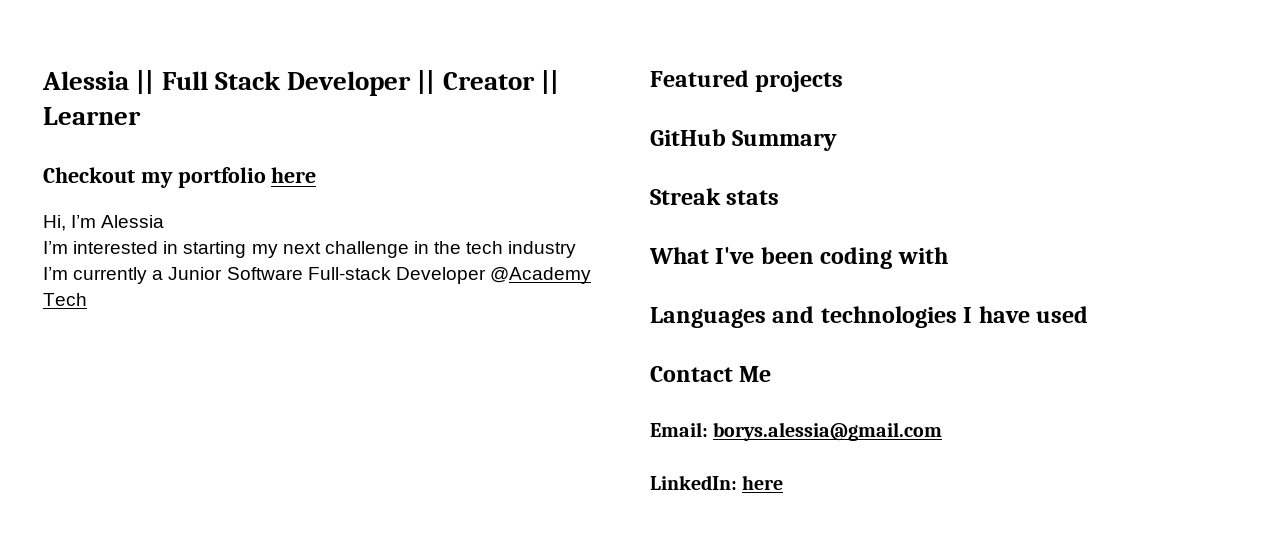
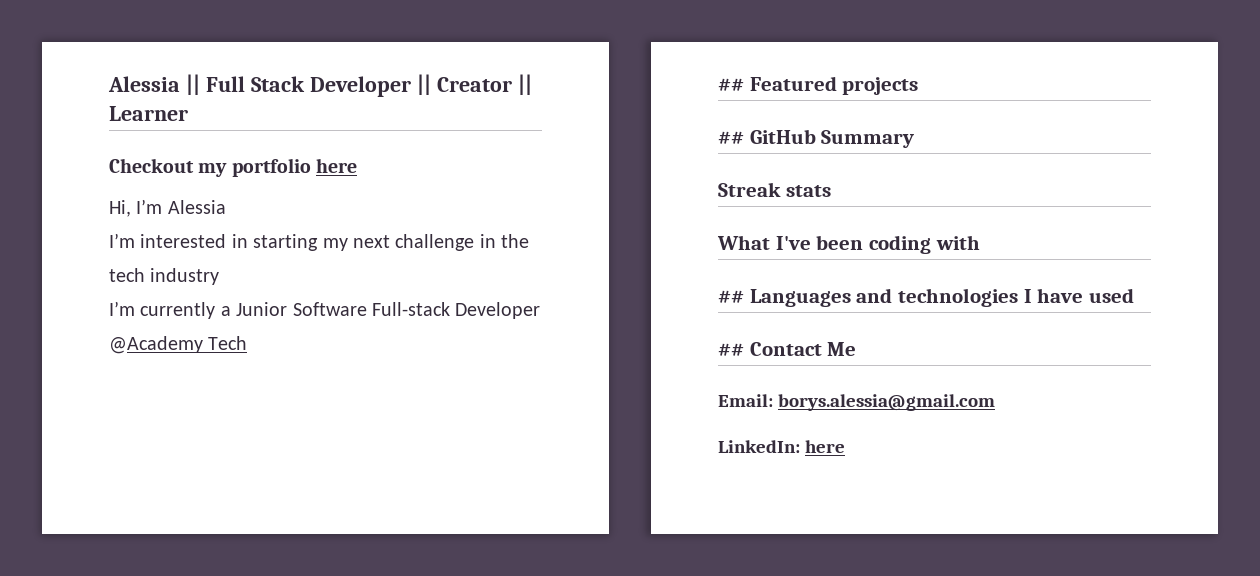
- Featured projects
+ ## Featured projects
- GitHub Summary
+ ## GitHub Summary
- Languages and technologies I have used
+ ## Languages and technologies I have used
- Contact Me
+ ## Contact Me

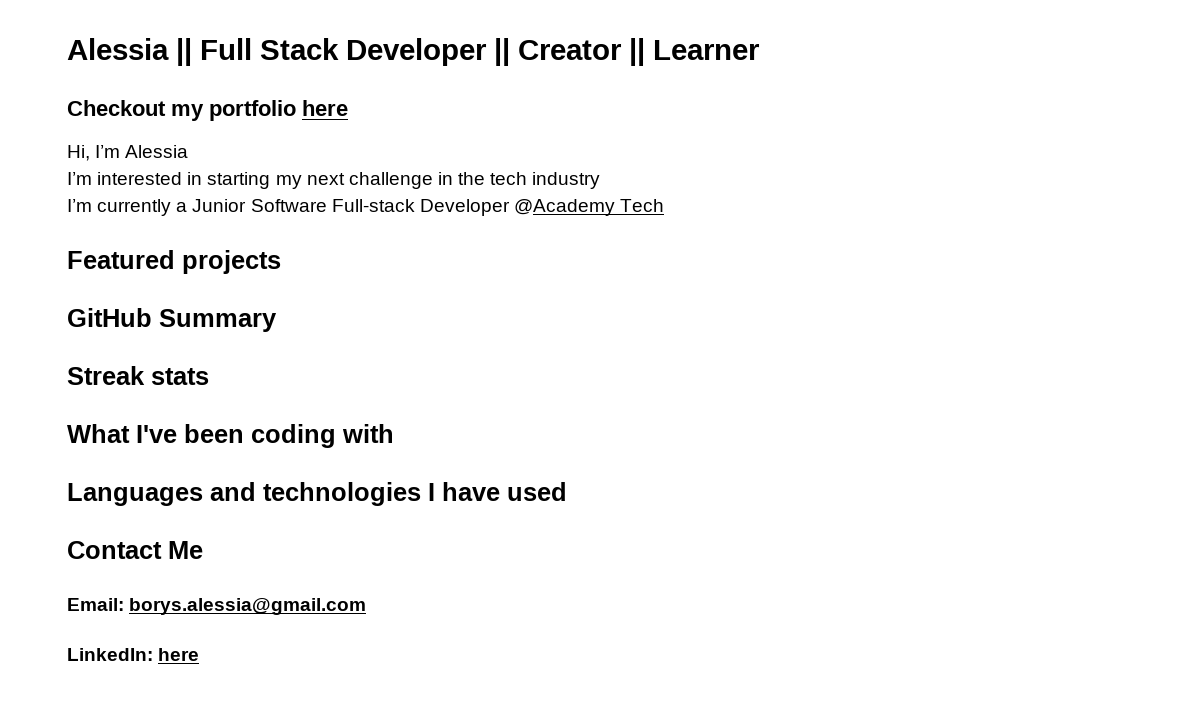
- ## Featured projects
+ Featured projects
- ## GitHub Summary
+ GitHub Summary
- ## Languages and technologies I have used
+ Languages and technologies I have used
- ## Contact Me
+ Contact Me

